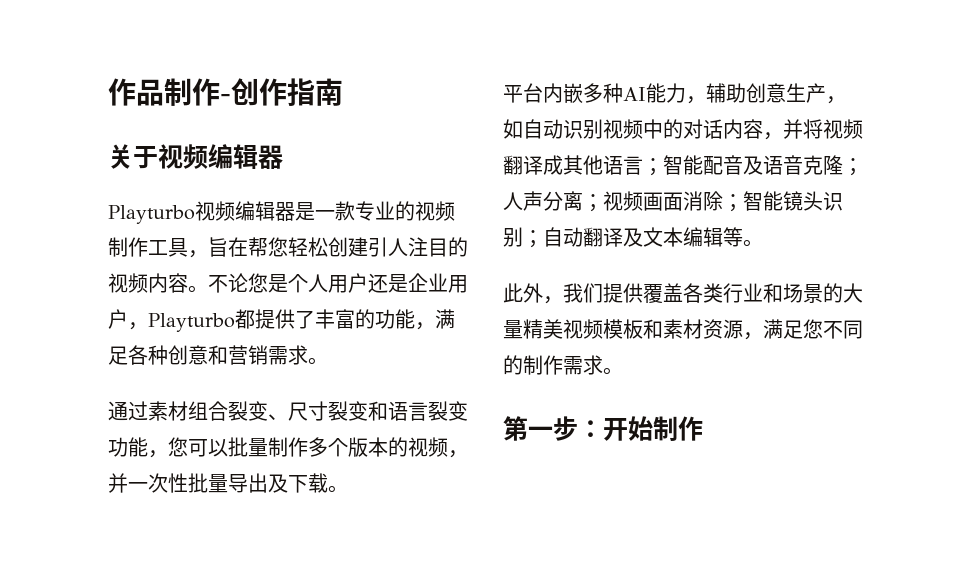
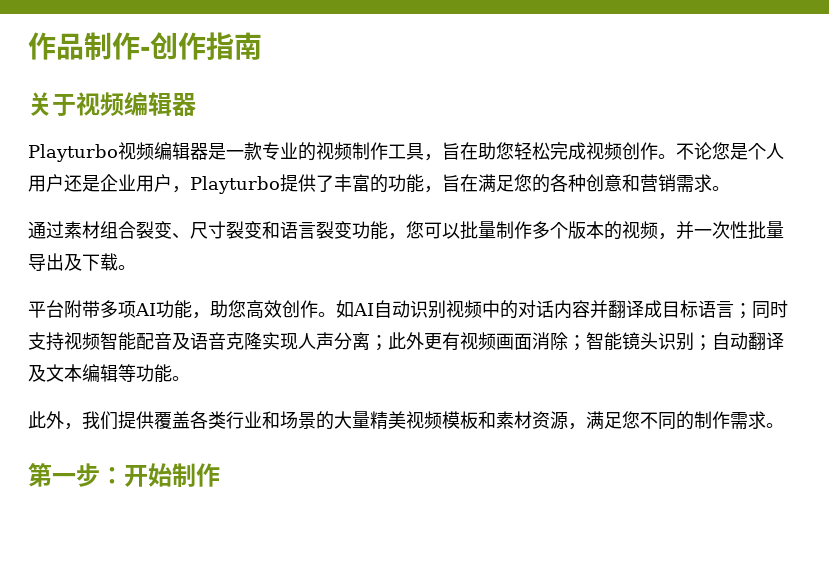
- Playturbo视频编辑器是一款专业的视频制作工具，旨在帮您轻松创建引人注目的视频内容。
+ Playturbo视频编辑器是一款专业的视频制作工具，旨在助您轻松完成视频创作。
- 不论您是个人用户还是企业用户，Playturbo都提供了丰富的功能，满足各种创意和营销需求。
+ 不论您是个人用户还是企业用户，Playturbo提供了丰富的功能，旨在满足您的各种创意和营销需求。
- 平台内嵌多种AI能力，辅助创意生产，如自动识别视频中的对话内容，并将视频翻译成其他语言；智能配音及语音克隆；人声分离；视频画面消除；智能镜头识别；自动翻译及文本编辑等。
+ 平台附带多项AI功能，助您高效创作。如AI自动识别视频中的对话内容并翻译成目标语言；同时支持视频智能配音及语音克隆实现人声分离；此外更有视频画面消除；智能镜头识别；自动翻译及文本编辑等功能。

